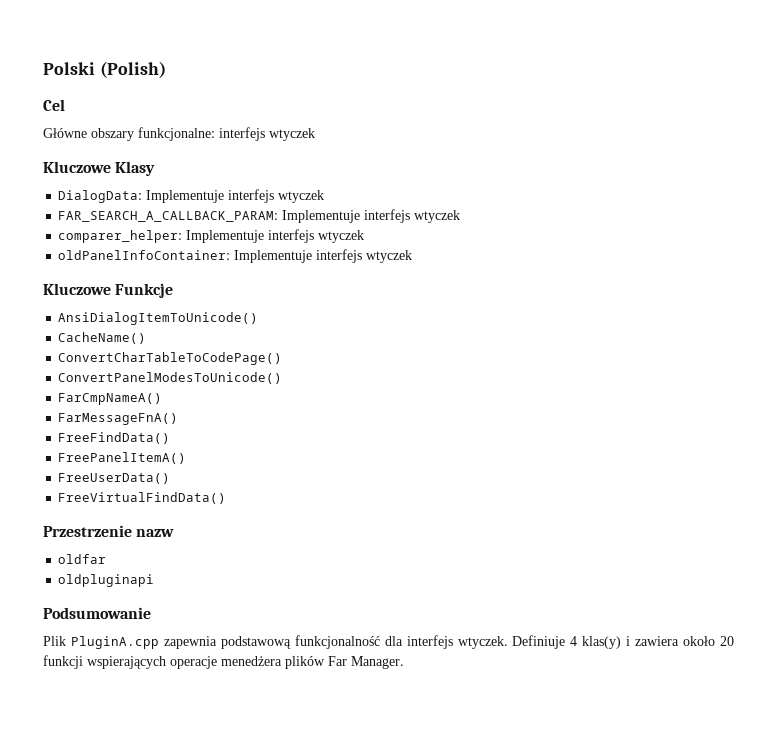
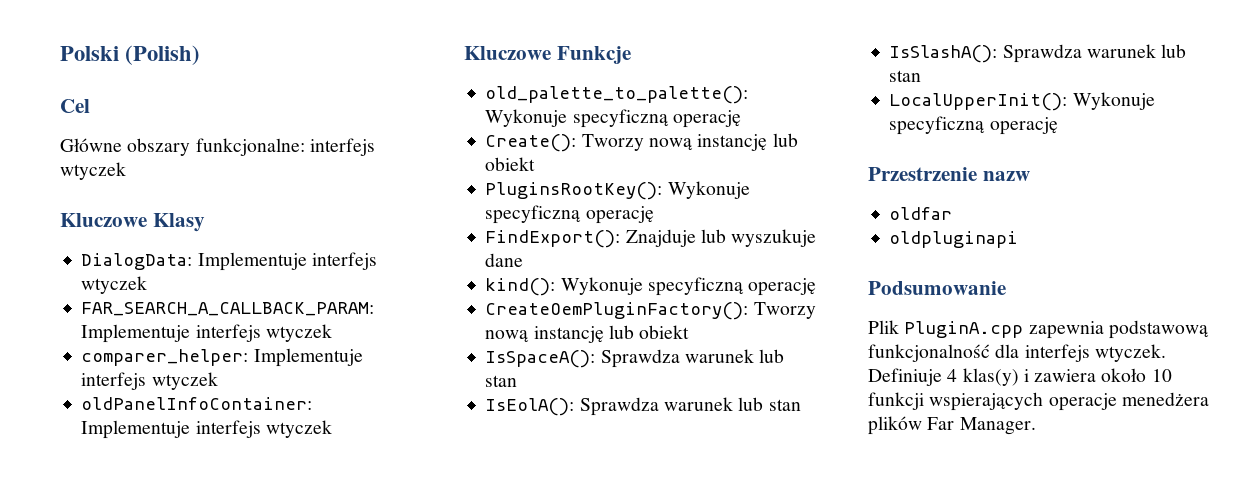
- AnsiDialogItemToUnicode()
- CacheName()
- ConvertCharTableToCodePage()
- ConvertPanelModesToUnicode()
- FarCmpNameA()
- FarMessageFnA()
- FreeFindData()
- FreePanelItemA()
- FreeUserData()
- FreeVirtualFindData()
+ old_palette_to_palette(): Wykonuje specyficzną operację
+ Create(): Tworzy nową instancję lub obiekt
+ PluginsRootKey(): Wykonuje specyficzną operację
+ FindExport(): Znajduje lub wyszukuje dane
+ kind(): Wykonuje specyficzną operację
+ CreateOemPluginFactory(): Tworzy nową instancję lub obiekt
+ IsSpaceA(): Sprawdza warunek lub stan
+ IsEolA(): Sprawdza warunek lub stan
+ IsSlashA(): Sprawdza warunek lub stan
+ LocalUpperInit(): Wykonuje specyficzną operację
- Definiuje 4 klas(y) i zawiera około 20 funkcji wspierających operacje menedżera plików Far Manager.
+ Definiuje 4 klas(y) i zawiera około 10 funkcji wspierających operacje menedżera plików Far Manager.

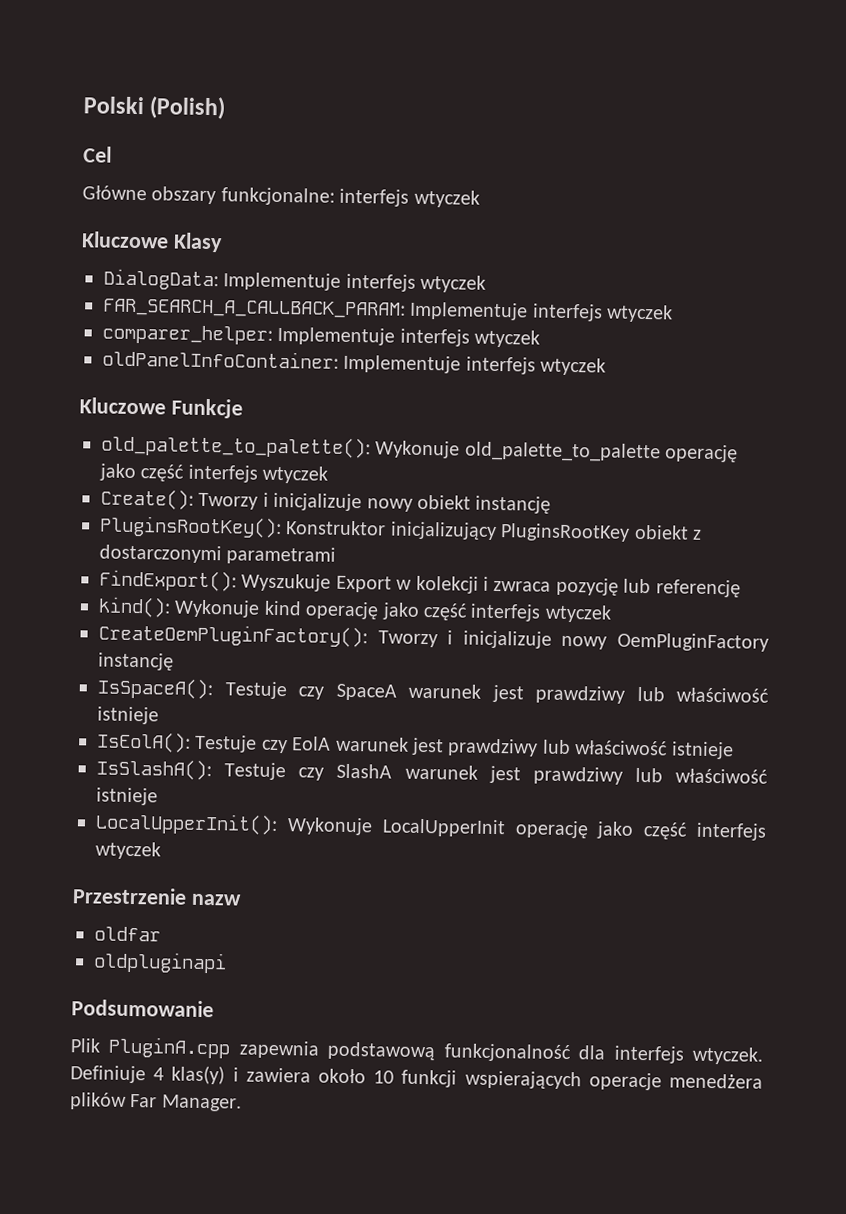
- old_palette_to_palette(): Wykonuje specyficzną operację
- Create(): Tworzy nową instancję lub obiekt
+ old_palette_to_palette(): Wykonuje old_palette_to_palette operację jako część interfejs wtyczek
+ Create(): Tworzy i inicjalizuje nowy obiekt instancję
- PluginsRootKey(): Wykonuje specyficzną operację
- FindExport(): Znajduje lub wyszukuje dane
+ PluginsRootKey(): Konstruktor inicjalizujący PluginsRootKey obiekt z dostarczonymi parametrami
+ FindExport(): Wyszukuje Export w kolekcji i zwraca pozycję lub referencję
- kind(): Wykonuje specyficzną operację
- CreateOemPluginFactory(): Tworzy nową instancję lub obiekt
+ kind(): Wykonuje kind operację jako część interfejs wtyczek
+ CreateOemPluginFactory(): Tworzy i inicjalizuje nowy OemPluginFactory instancję
- IsSpaceA(): Sprawdza warunek lub stan
- IsEolA(): Sprawdza warunek lub stan
- IsSlashA(): Sprawdza warunek lub stan
+ IsSpaceA(): Testuje czy SpaceA warunek jest prawdziwy lub właściwość istnieje
+ IsEolA(): Testuje czy EolA warunek jest prawdziwy lub właściwość istnieje
+ IsSlashA(): Testuje czy SlashA warunek jest prawdziwy lub właściwość istnieje
- LocalUpperInit(): Wykonuje specyficzną operację
+ LocalUpperInit(): Wykonuje LocalUpperInit operację jako część interfejs wtyczek

